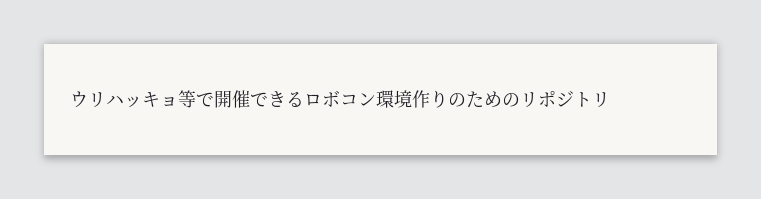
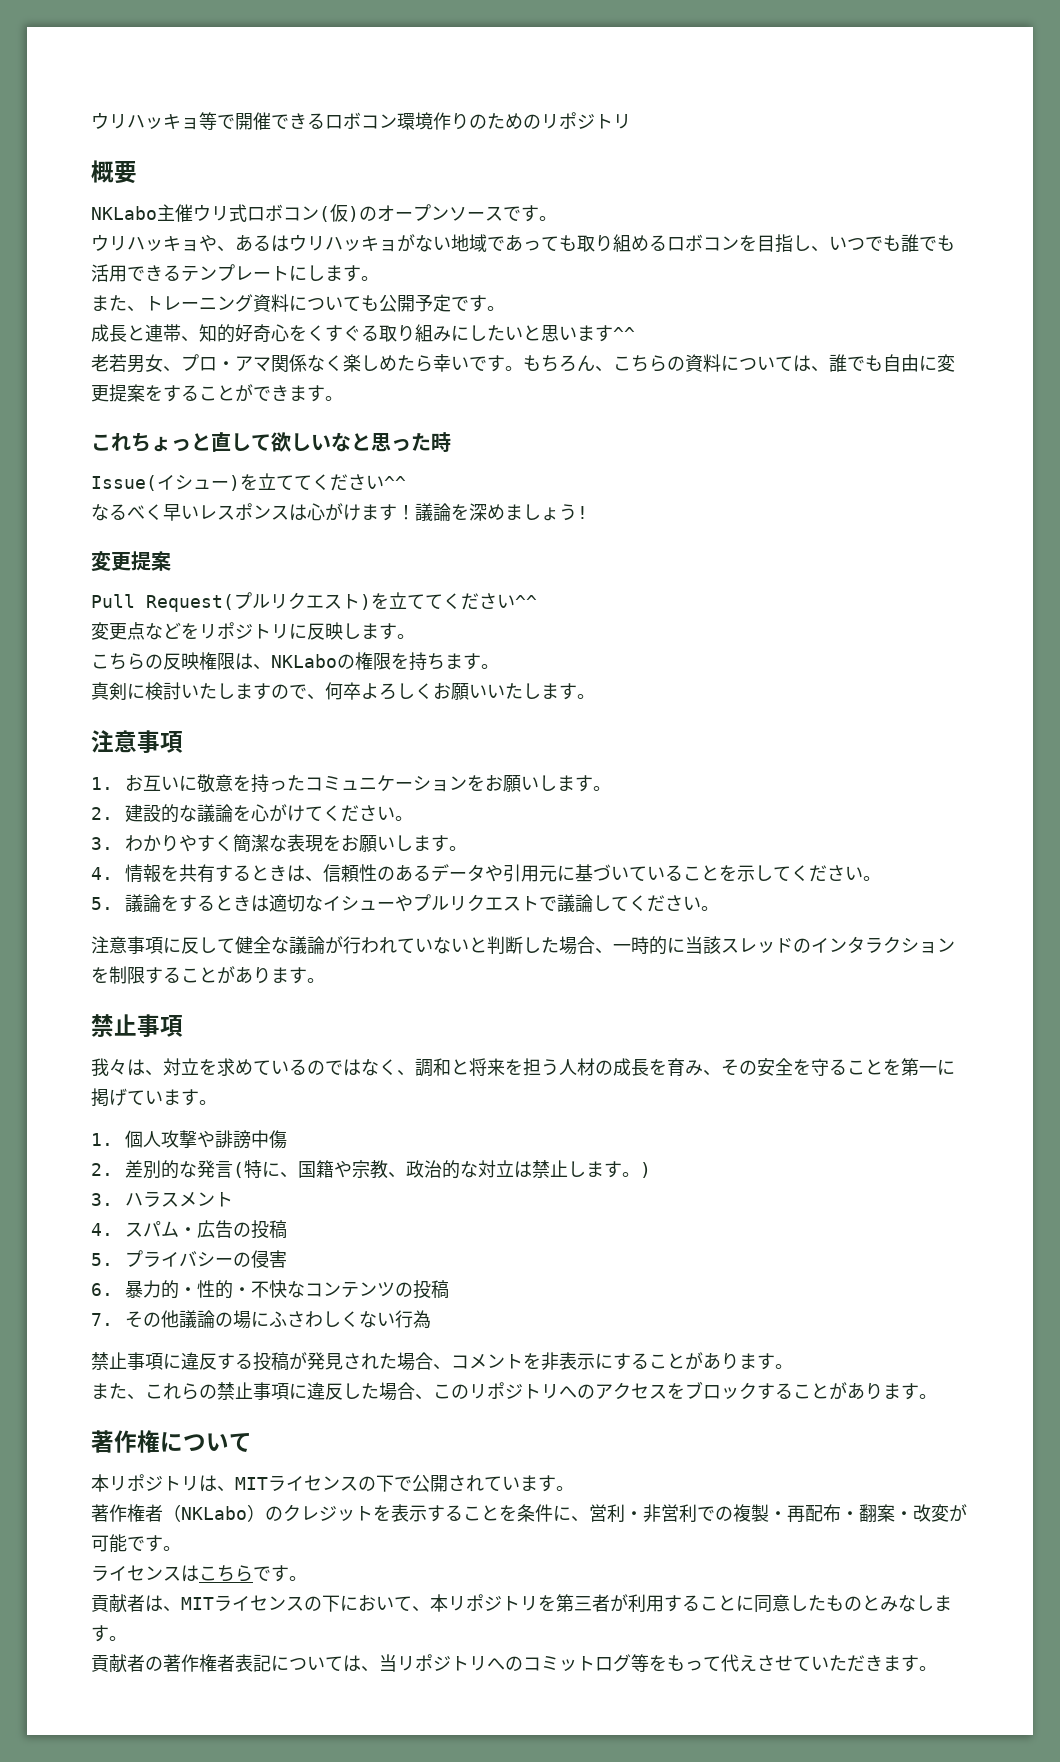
+ 概要
+ NKLabo主催ウリ式ロボコン(仮)のオープンソースです。
+ ウリハッキョや、あるはウリハッキョがない地域であっても取り組めるロボコンを目指し、いつでも誰でも活用できるテンプレートにします。
+ また、トレーニング資料についても公開予定です。
+ 成長と連帯、知的好奇心をくすぐる取り組みにしたいと思います^^
+ 老若男女、プロ・アマ関係なく楽しめたら幸いです。もちろん、こちらの資料については、誰でも自由に変更提案をすることができます。
+ これちょっと直して欲しいなと思った時
+ Issue(イシュー)を立ててください^^
+ なるべく早いレスポンスは心がけます！議論を深めましょう!
+ 変更提案
+ Pull Request(プルリクエスト)を立ててください^^
+ 変更点などをリポジトリに反映します。
+ こちらの反映権限は、NKLaboの権限を持ちます。
+ 真剣に検討いたしますので、何卒よろしくお願いいたします。
+ 注意事項
+ 1.お互いに敬意を持ったコミュニケーションをお願いします。
+ 2.建設的な議論を心がけてください。
+ 3.わかりやすく簡潔な表現をお願いします。
+ 4.情報を共有するときは、信頼性のあるデータや引用元に基づいていることを示してください。
+ 5.議論をするときは適切なイシューやプルリクエストで議論してください。
+ 注意事項に反して健全な議論が行われていないと判断した場合、一時的に当該スレッドのインタラクションを制限することがあります。
+ 禁止事項
+ 我々は、対立を求めているのではなく、調和と将来を担う人材の成長を育み、その安全を守ることを第一に掲げています。
+ 1.個人攻撃や誹謗中傷
+ 2.差別的な発言(特に、国籍や宗教、政治的な対立は禁止します。)
+ 3.ハラスメント
+ 4.スパム・広告の投稿
+ 5.プライバシーの侵害
+ 6.暴力的・性的・不快なコンテンツの投稿
+ 7.その他議論の場にふさわしくない行為
+ 禁止事項に違反する投稿が発見された場合、コメントを非表示にすることがあります。
+ また、これらの禁止事項に違反した場合、このリポジトリへのアクセスをブロックすることがあります。
+ 著作権について
+ 本リポジトリは、MITライセンスの下で公開されています。
+ 著作権者（NKLabo）のクレジットを表示することを条件に、営利・非営利での複製・再配布・翻案・改変が可能です。
+ ライセンスはこちらです。
+ 貢献者は、MITライセンスの下において、本リポジトリを第三者が利用することに同意したものとみなします。
+ 貢献者の著作権者表記については、当リポジトリへのコミットログ等をもって代えさせていただきます。

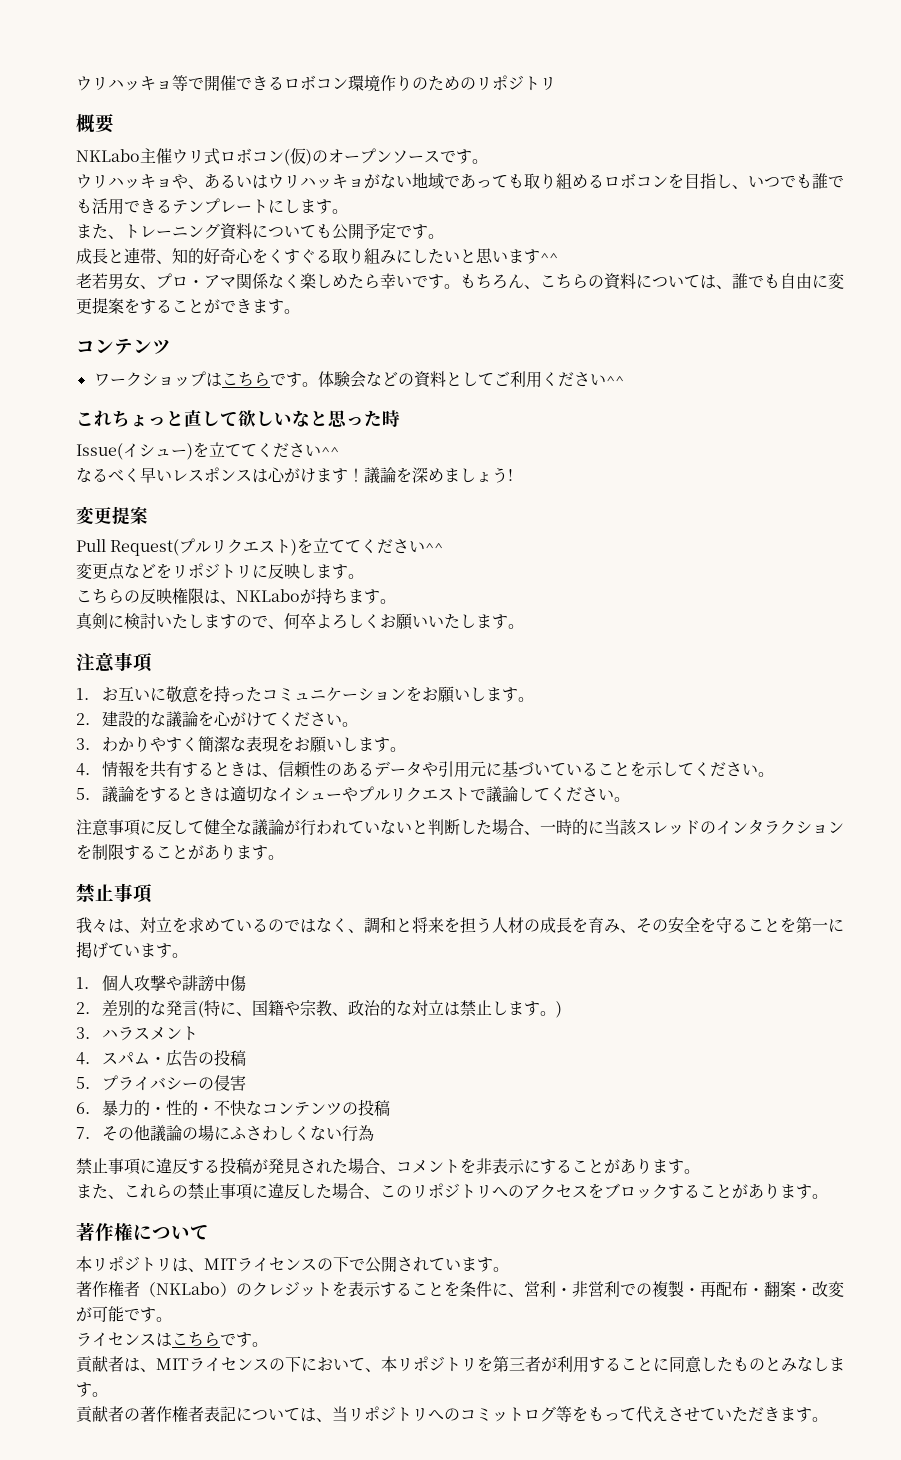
- ウリハッキョや、あるはウリハッキョがない地域であっても取り組めるロボコンを目指し、いつでも誰でも活用できるテンプレートにします。
+ ウリハッキョや、あるいはウリハッキョがない地域であっても取り組めるロボコンを目指し、いつでも誰でも活用できるテンプレートにします。
  もちろん、こちらの資料については、誰でも自由に変更提案をすることができます。
+ コンテンツ
+ ワークショップはこちらです。体験会などの資料としてご利用ください^^
- こちらの反映権限は、NKLaboの権限を持ちます。
+ こちらの反映権限は、NKLaboが持ちます。

